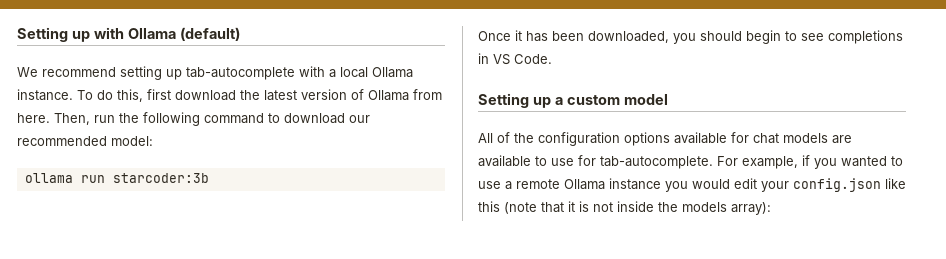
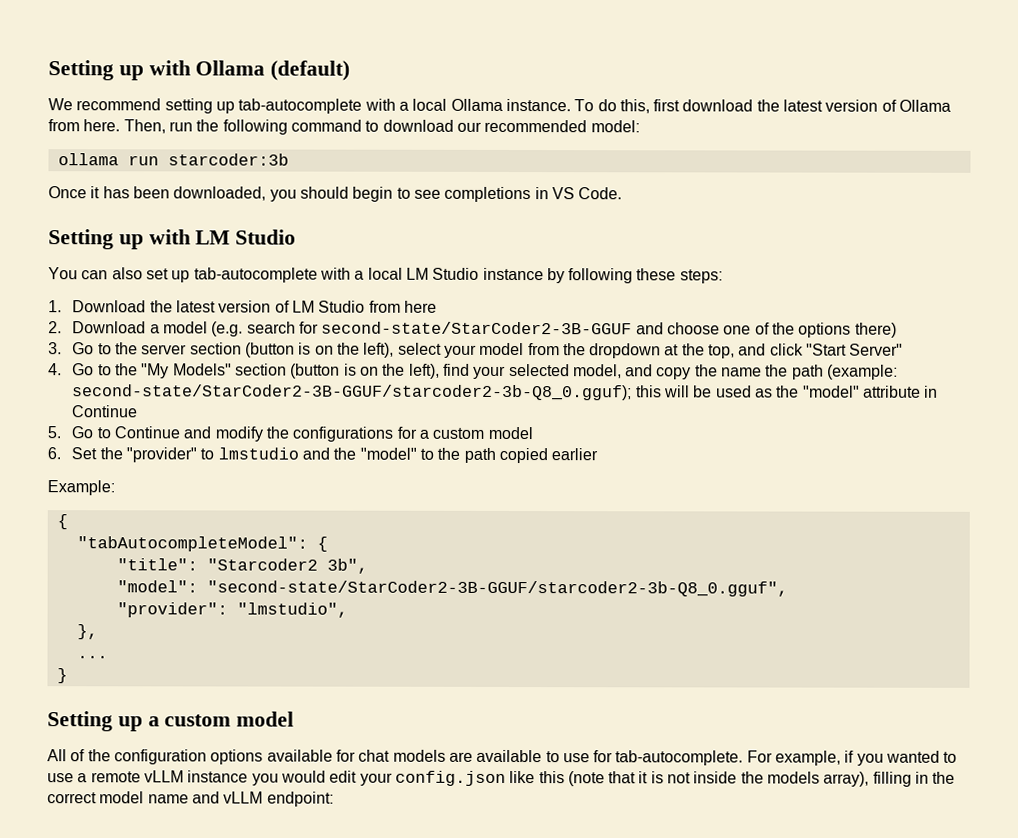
+ Setting up with LM Studio
+ You can also set up tab-autocomplete with a local LM Studio instance by following these steps:
+ 1. Download the latest version of LM Studio from here
+ 2. Download a model (e.g. search for second-state/StarCoder2-3B-GGUF and choose one of the options there)
+ 3. Go to the server section (button is on the left), select your model from the dropdown at the top, and click "Start Server"
+ 4. Go to the "My Models" section (button is on the left), find your selected model, and copy the name the path (example: second-state/StarCoder2-3B-GGUF/starcoder2-3b-Q8_0.gguf); this will be used as the "model" attribute in Continue
+ 5. Go to Continue and modify the configurations for a custom model
+ 6. Set the "provider" to lmstudio and the "model" to the path copied earlier
+ Example:
+ {
+ "tabAutocompleteModel": {
+ "title": "Starcoder2 3b",
+ "model": "second-state/StarCoder2-3B-GGUF/starcoder2-3b-Q8_0.gguf",
+ "provider": "lmstudio",
+ },
+ ...
+ }
- For example, if you wanted to use a remote Ollama instance you would edit your config.json like this (note that it is not inside the models array):
+ For example, if you wanted to use a remote vLLM instance you would edit your config.json like this (note that it is not inside the models array), filling in the correct model name and vLLM endpoint:

